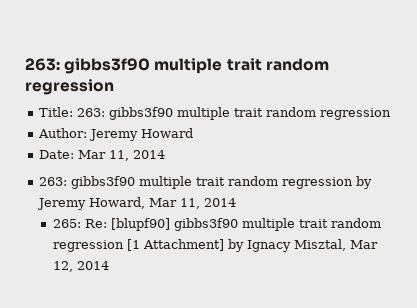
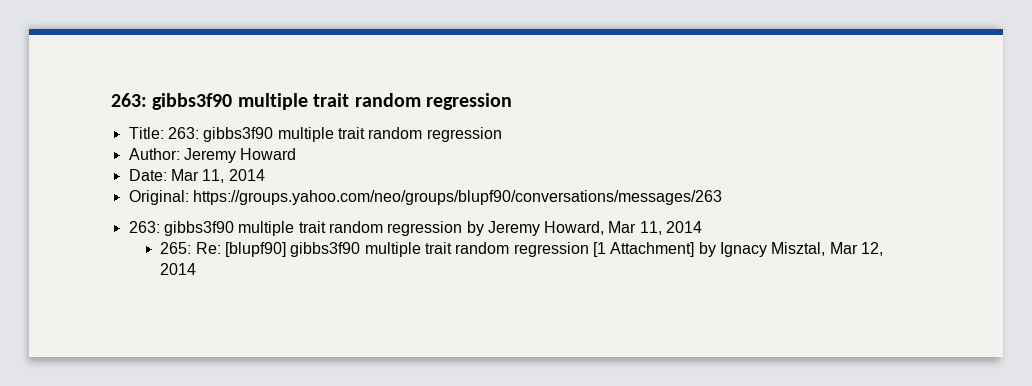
+ Original: https://groups.yahoo.com/neo/groups/blupf90/conversations/messages/263

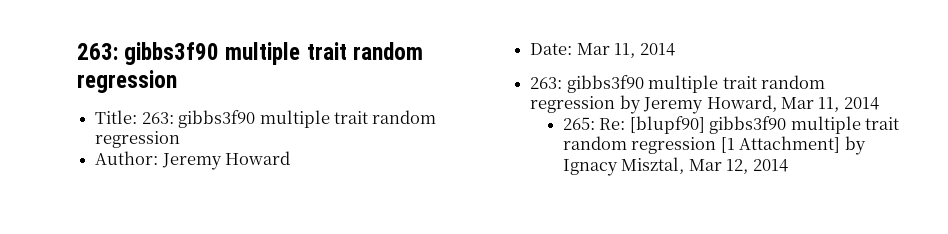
- Original: https://groups.yahoo.com/neo/groups/blupf90/conversations/messages/263

